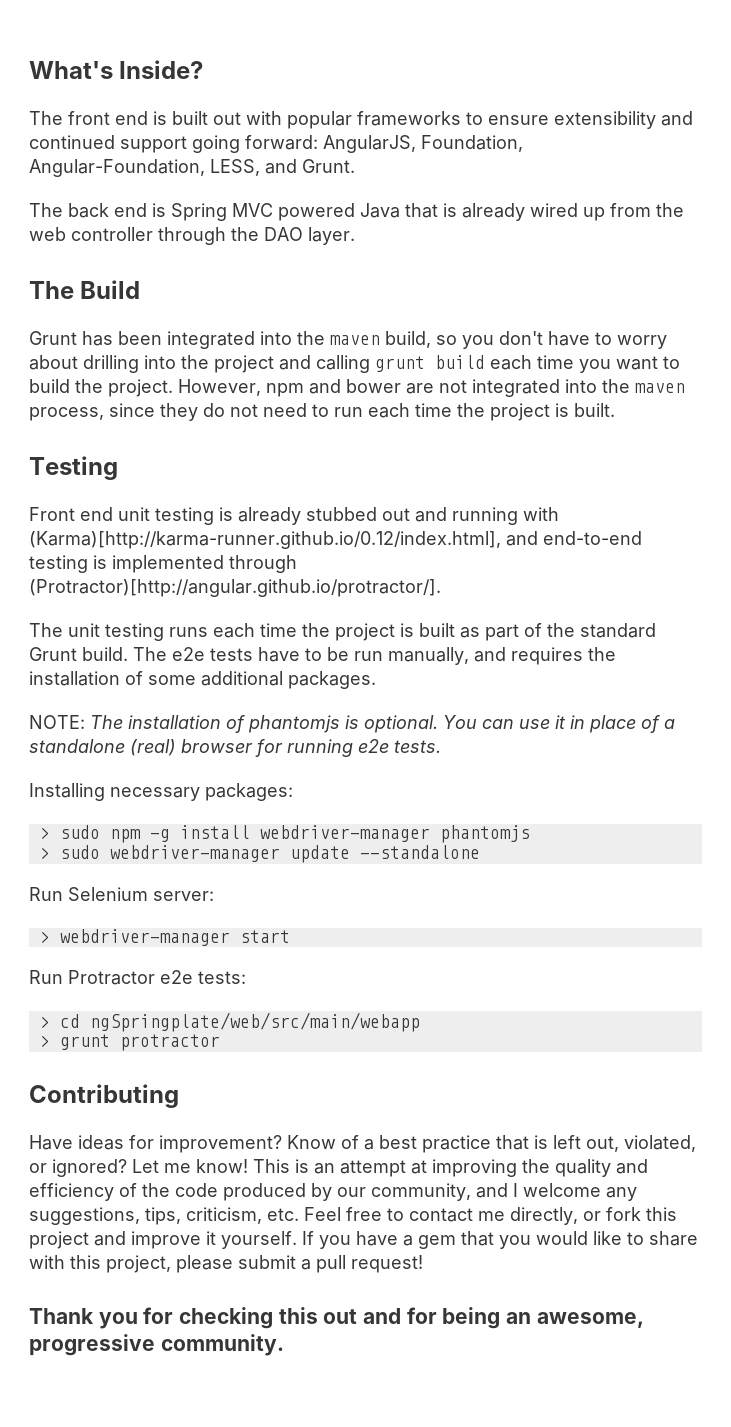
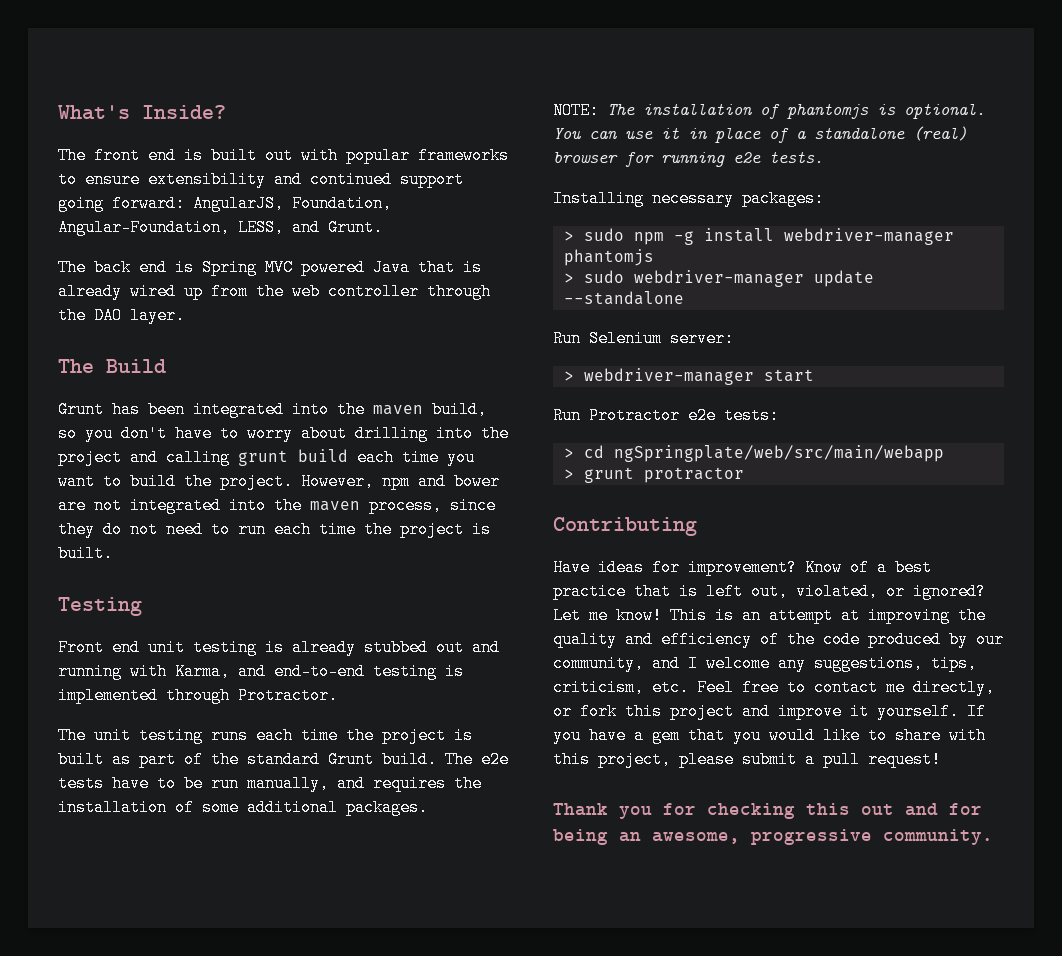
- Front end unit testing is already stubbed out and running with (Karma)[http://karma-runner.github.io/0.12/index.html], and end-to-end testing is implemented through (Protractor)[http://angular.github.io/protractor/].
+ Front end unit testing is already stubbed out and running with Karma, and end-to-end testing is implemented through Protractor.

